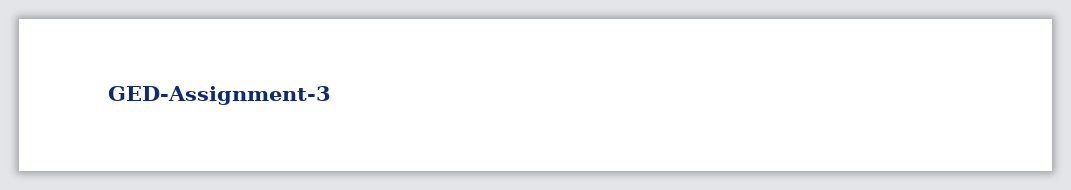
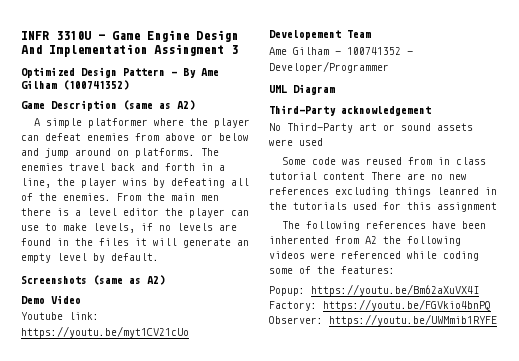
- GED-Assignment-3
+ INFR 3310U - Game Engine Design And Implementation Assingment 3
+ Optimized Design Pattern - By Ame Gilham (100741352)
+ Game Description (same as A2)
+ A simple platformer where the player can defeat enemies from above or below and jump around on platforms. The enemies travel back and forth in a line, the player wins by defeating all of the enemies. From the main men there is a level editor the player can use to make levels, if no levels are found in the files it will generate an empty level by default.
+ Screenshots (same as A2)
+ Demo Video
+ Youtube link: https://youtu.be/myt1CV21cUo
+ Developement Team
+ Ame Gilham - 100741352 - Developer/Programmer
+ UML Diagram
+ Third-Party acknowledgement
+ No Third-Party art or sound assets were used
+ Some code was reused from in class tutorial content There are no new references excluding things leanred in the tutorials used for this assignment
+ The following references have been inherented from A2 the following videos were referenced while coding some of the features:
+ Popup: https://youtu.be/Bm62aXuVX4I Factory: https://youtu.be/FGVkio4bnPQ Observer: https://youtu.be/UWMmib1RYFE

